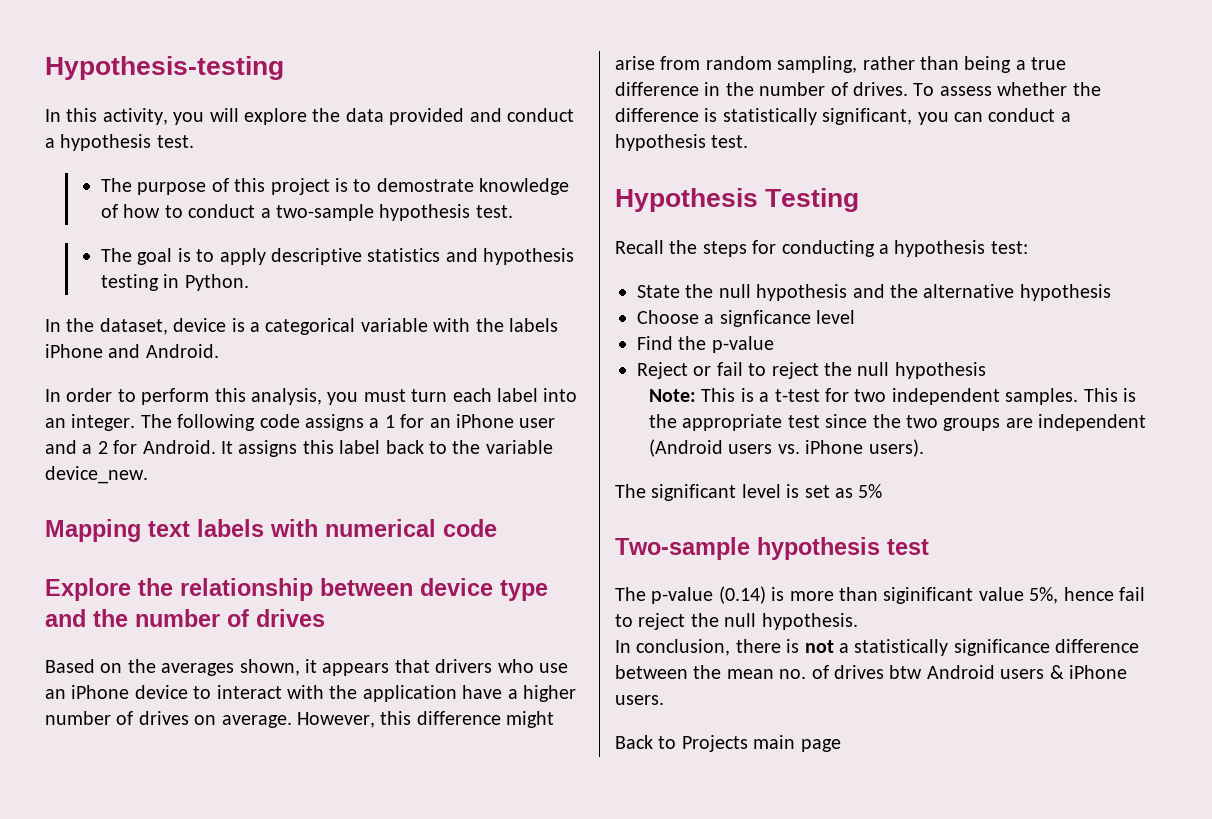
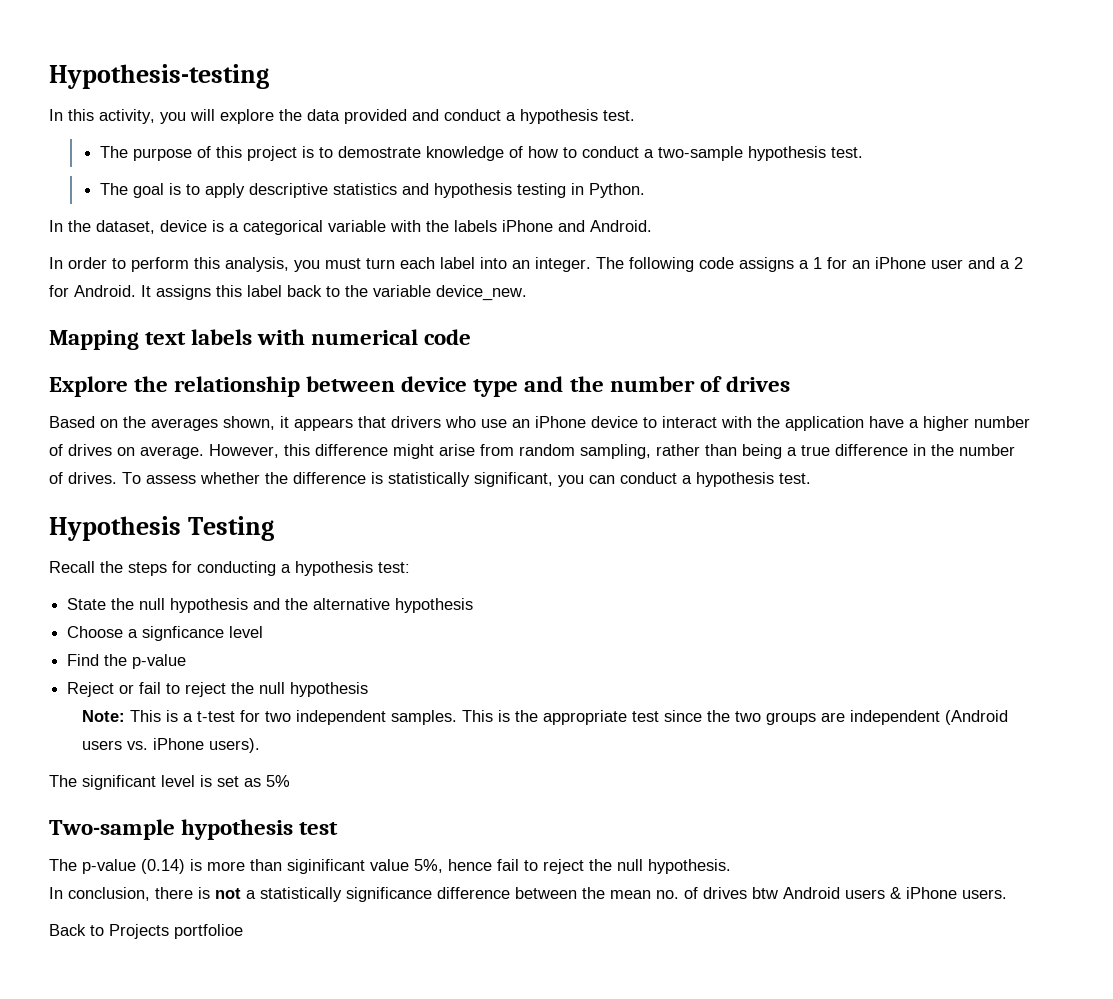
- Back to Projects main page
+ Back to Projects portfolioe

